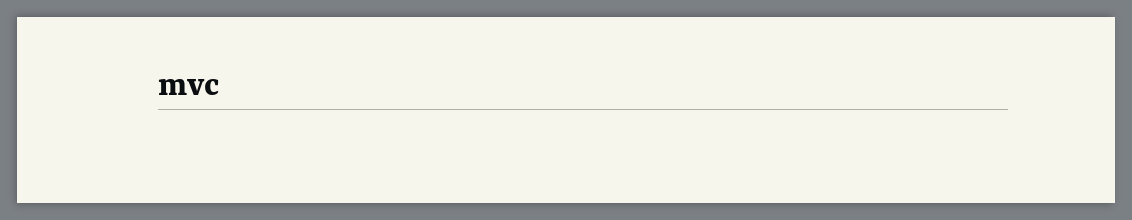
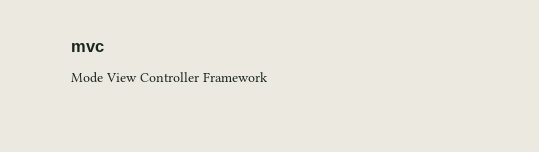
+ Mode View Controller Framework

